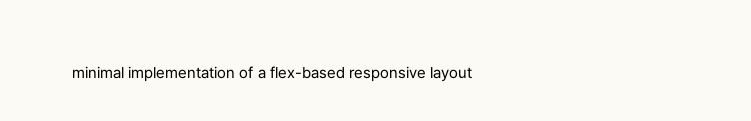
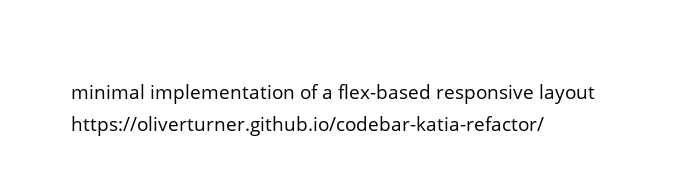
+ https://oliverturner.github.io/codebar-katia-refactor/

